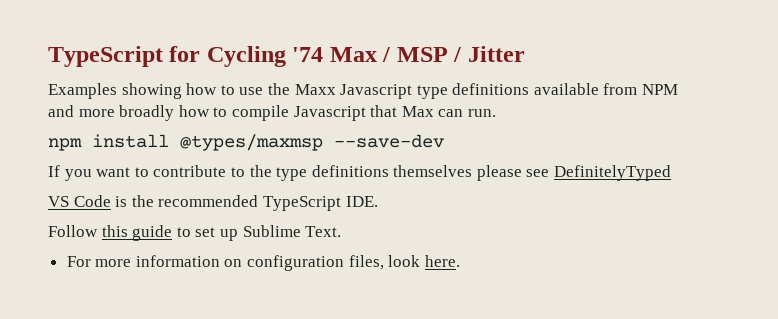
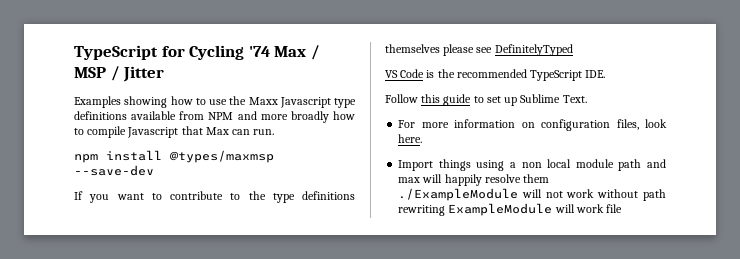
+ Import things using a non local module path and max will happily resolve them ./ExampleModule will not work without path rewriting ExampleModule will work file

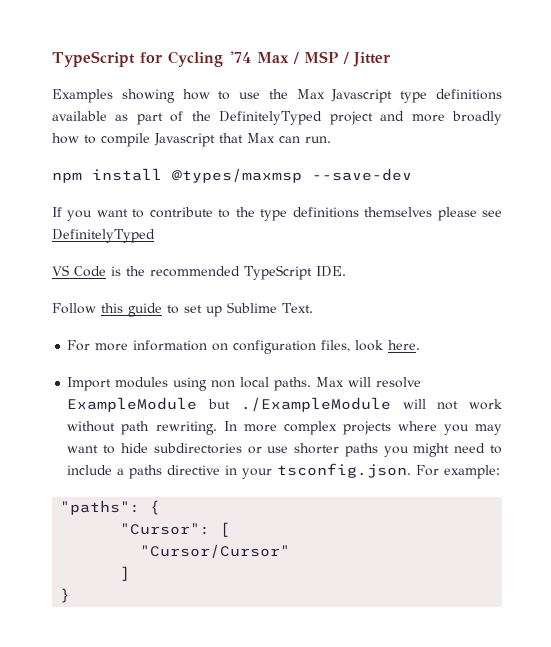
- Examples showing how to use the Maxx Javascript type definitions available from NPM and more broadly how to compile Javascript that Max can run.
+ Examples showing how to use the Max Javascript type definitions available as part of the DefinitelyTyped project and more broadly how to compile Javascript that Max can run.
- Import things using a non local module path and max will happily resolve them ./ExampleModule will not work without path rewriting ExampleModule will work file
+ Import modules using non local paths. Max will resolve ExampleModule but ./ExampleModule will not work without path rewriting. In more complex projects where you may want to hide subdirectories or use shorter paths you might need to include a paths directive in your tsconfig.json. For example:
+ "paths": {
+ "Cursor": [
+ "Cursor/Cursor"
+ ]
+ }

